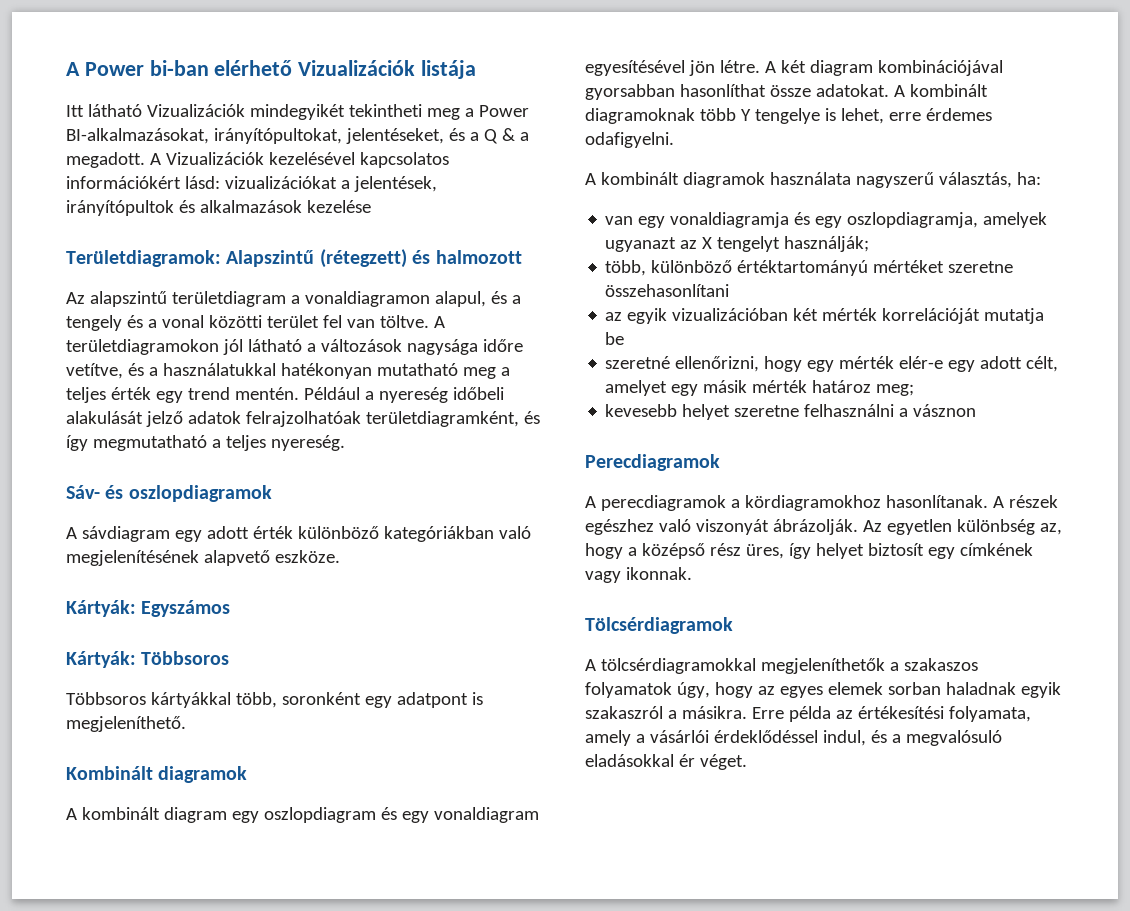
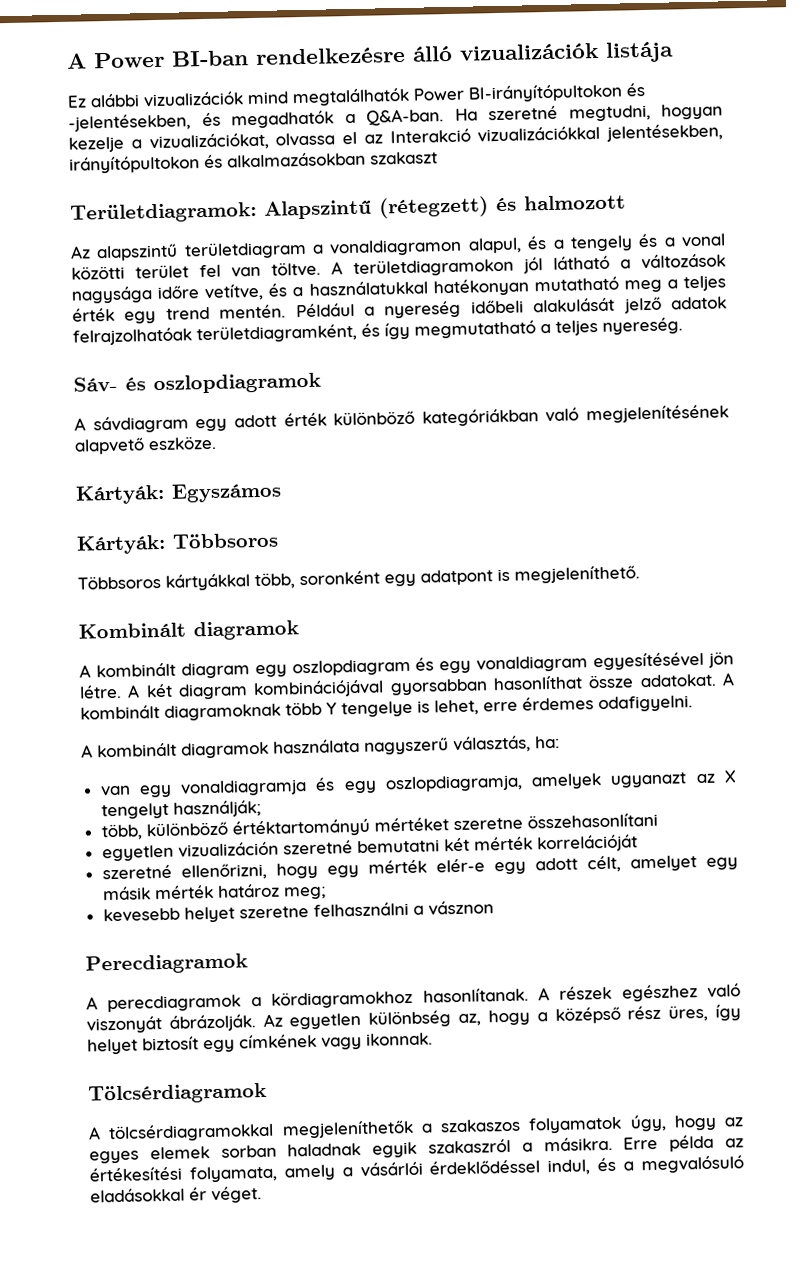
- A Power bi-ban elérhető Vizualizációk listája
- Itt látható Vizualizációk mindegyikét tekintheti meg a Power BI-alkalmazásokat, irányítópultokat, jelentéseket, és a Q & a megadott. A Vizualizációk kezelésével kapcsolatos információkért lásd: vizualizációkat a jelentések, irányítópultok és alkalmazások kezelése
+ A Power BI-ban rendelkezésre álló vizualizációk listája
+ Ez alábbi vizualizációk mind megtalálhatók Power BI-irányítópultokon és -jelentésekben, és megadhatók a Q&A-ban. Ha szeretné megtudni, hogyan kezelje a vizualizációkat, olvassa el az Interakció vizualizációkkal jelentésekben, irányítópultokon és alkalmazásokban szakaszt
- az egyik vizualizációban két mérték korrelációját mutatja be
+ egyetlen vizualizáción szeretné bemutatni két mérték korrelációját

